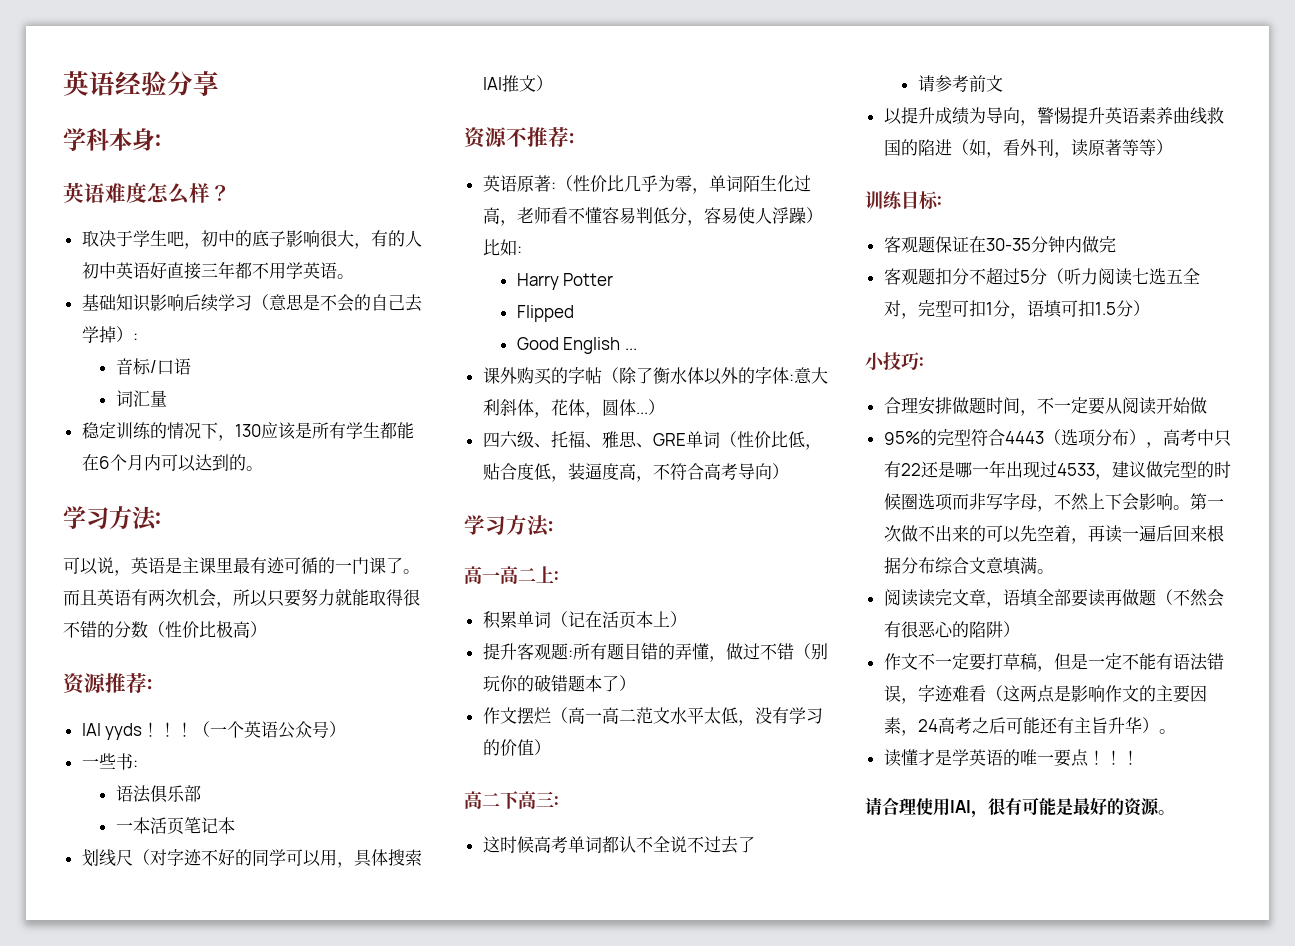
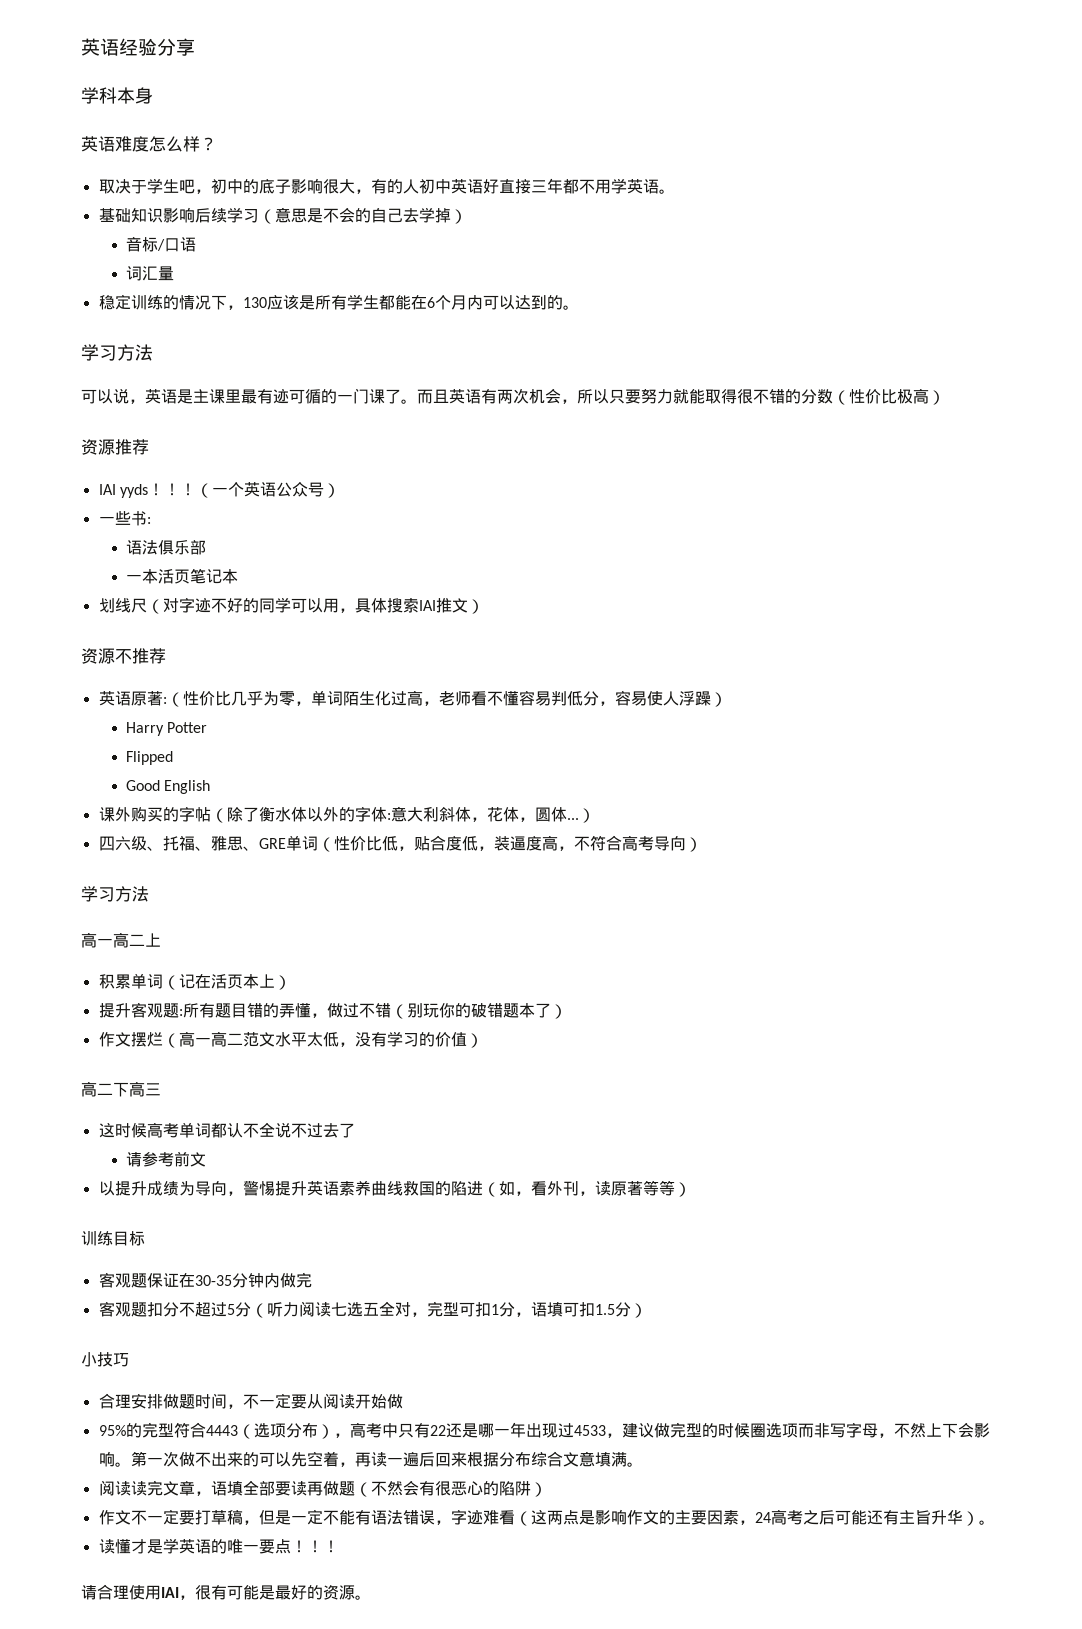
- 学科本身:
+ 学科本身
- 基础知识影响后续学习（意思是不会的自己去学掉）:
+ 基础知识影响后续学习（意思是不会的自己去学掉）
  稳定训练的情况下，130应该是所有学生都能在6个月内可以达到的。
- 学习方法:
+ 学习方法
- 资源推荐:
+ 资源推荐
- 资源不推荐:
+ 资源不推荐
- 英语原著:（性价比几乎为零，单词陌生化过高，老师看不懂容易判低分，容易使人浮躁）比如:
+ 英语原著:（性价比几乎为零，单词陌生化过高，老师看不懂容易判低分，容易使人浮躁）
- Good English ...
+ Good English
  四六级、托福、雅思、GRE单词（性价比低，贴合度低，装逼度高，不符合高考导向）
- 学习方法:
+ 学习方法
- 高一高二上:
+ 高一高二上
- 高二下高三:
+ 高二下高三
- 训练目标:
+ 训练目标
- 小技巧:
+ 小技巧

